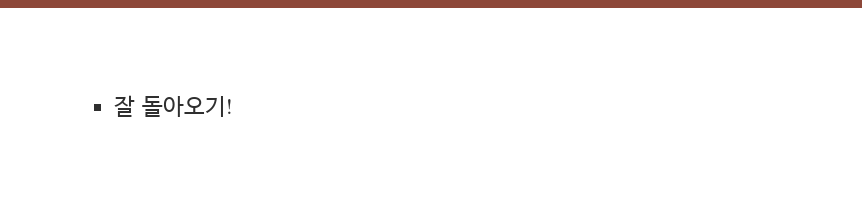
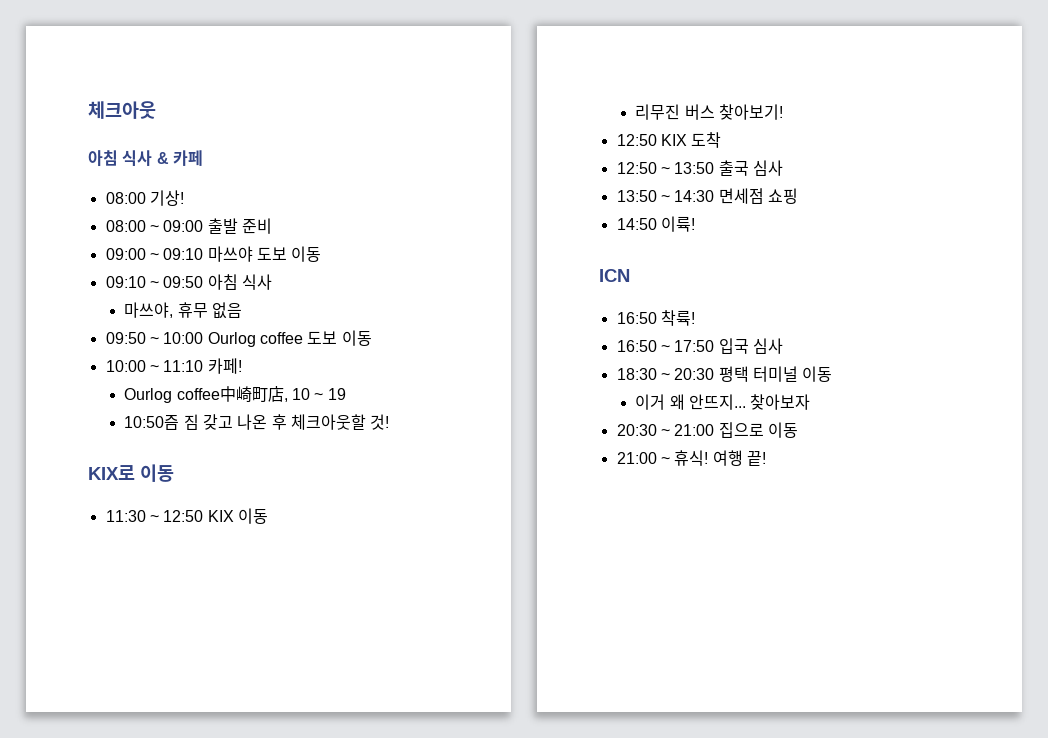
- 잘 돌아오기!
+ 체크아웃
+ 아침 식사 & 카페
+ 08:00 기상!
+ 08:00 ~ 09:00 출발 준비
+ 09:00 ~ 09:10 마쓰야 도보 이동
+ 09:10 ~ 09:50 아침 식사
+ 마쓰야, 휴무 없음
+ 09:50 ~ 10:00 Ourlog coffee 도보 이동
+ 10:00 ~ 11:10 카페!
+ Ourlog coffee中崎町店, 10 ~ 19
+ 10:50즘 짐 갖고 나온 후 체크아웃할 것!
+ KIX로 이동
+ 11:30 ~ 12:50 KIX 이동
+ 리무진 버스 찾아보기!
+ 12:50 KIX 도착
+ 12:50 ~ 13:50 출국 심사
+ 13:50 ~ 14:30 면세점 쇼핑
+ 14:50 이륙!
+ ICN
+ 16:50 착륙!
+ 16:50 ~ 17:50 입국 심사
+ 18:30 ~ 20:30 평택 터미널 이동
+ 이거 왜 안뜨지... 찾아보자
+ 20:30 ~ 21:00 집으로 이동
+ 21:00 ~ 휴식! 여행 끝!

